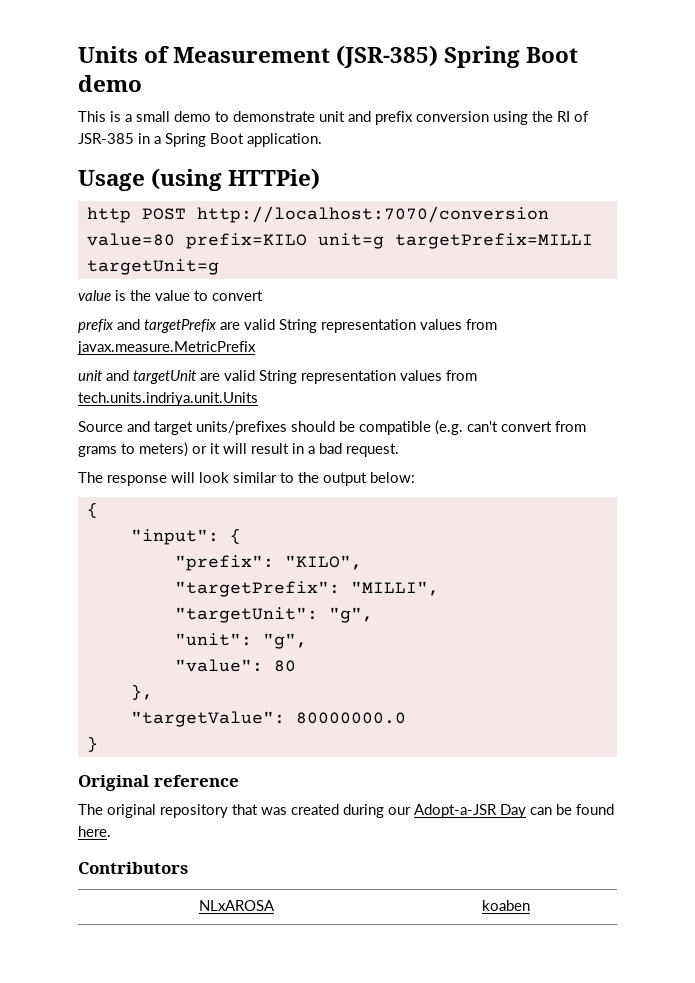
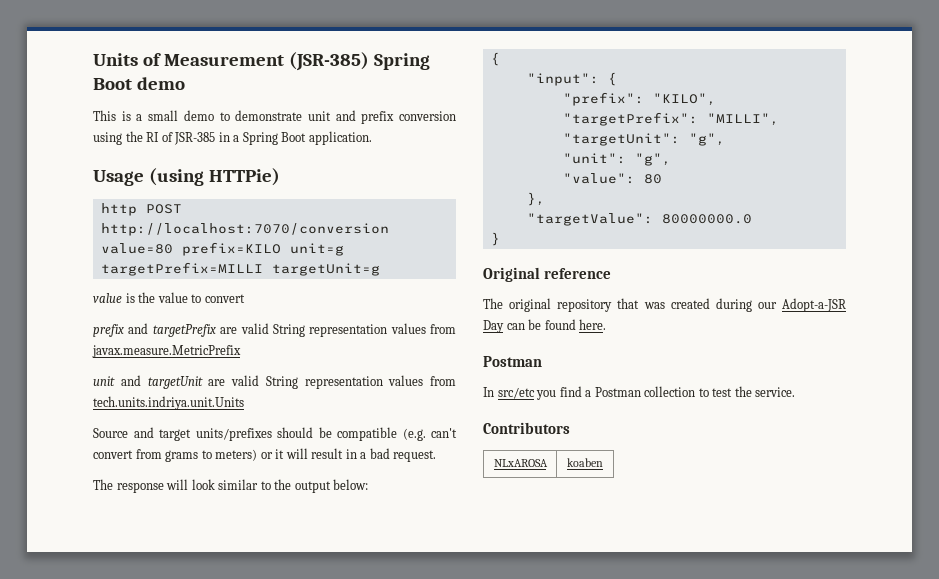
  The original repository that was created during our Adopt-a-JSR Day can be found here.
+ Postman
+ In src/etc you find a Postman collection to test the service.

